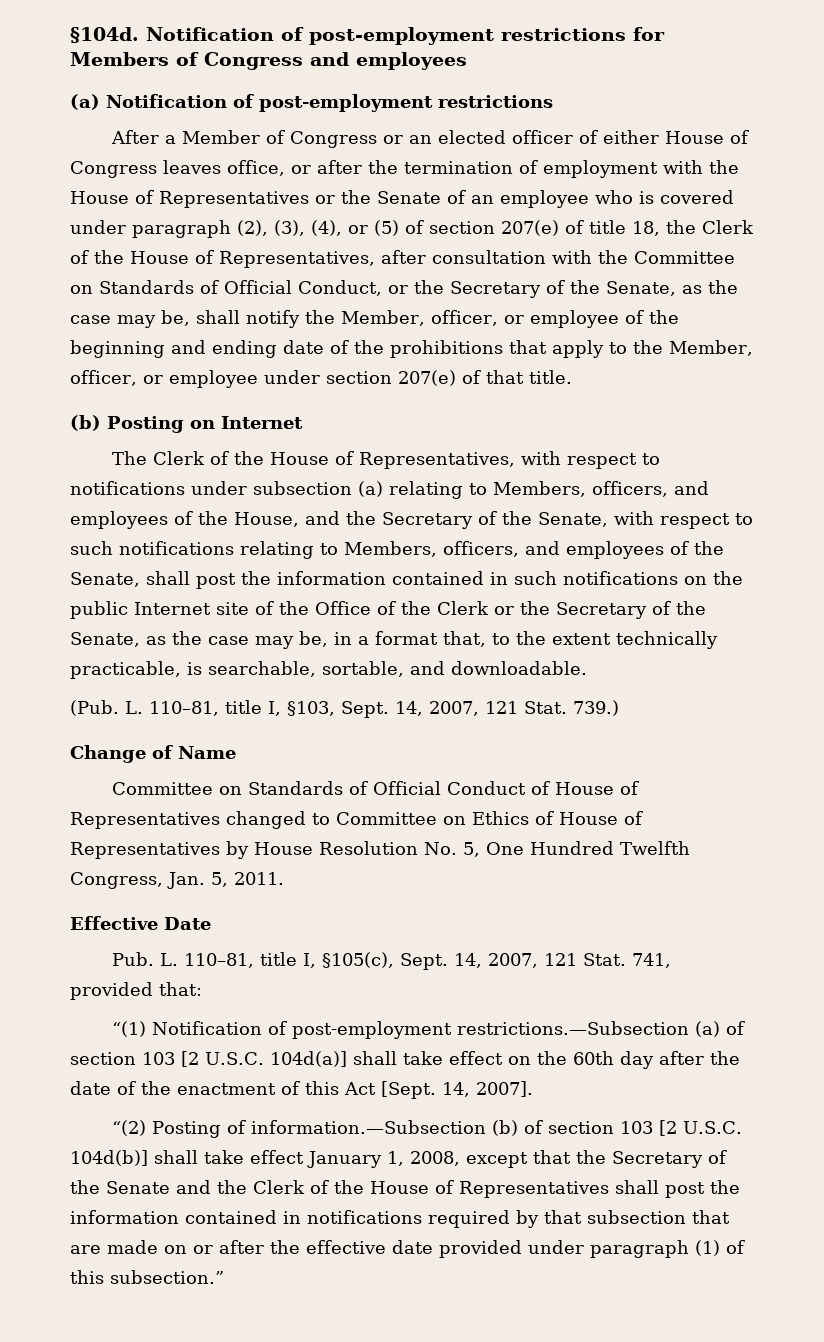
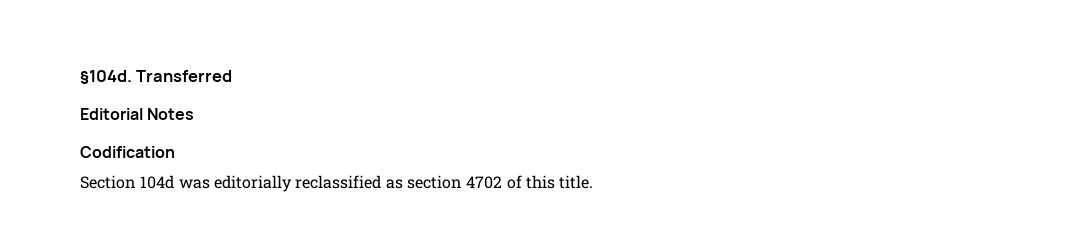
- Notification of post-employment restrictions for Members of Congress and employees
- (a) Notification of post-employment restrictions
- After a Member of Congress or an elected officer of either House of Congress leaves office, or after the termination of employment with the House of Representatives or the Senate of an employee who is covered under paragraph (2), (3), (4), or (5) of section 207(e) of title 18, the Clerk of the House of Representatives, after consultation with the Committee on Standards of Official Conduct, or the Secretary of the Senate, as the case may be, shall notify the Member, officer, or employee of the beginning and ending date of the prohibitions that apply to the Member, officer, or employee under section 207(e) of that title.
- (b) Posting on Internet
- The Clerk of the House of Representatives, with respect to notifications under subsection (a) relating to Members, officers, and employees of the House, and the Secretary of the Senate, with respect to such notifications relating to Members, officers, and employees of the Senate, shall post the information contained in such notifications on the public Internet site of the Office of the Clerk or the Secretary of the Senate, as the case may be, in a format that, to the extent technically practicable, is searchable, sortable, and downloadable.
- (Pub. L. 110–81, title I, §103, Sept. 14, 2007, 121 Stat. 739.)
- Change of Name
- Committee on Standards of Official Conduct of House of Representatives changed to Committee on Ethics of House of Representatives by House Resolution No. 5, One Hundred Twelfth Congress, Jan. 5, 2011.
- Effective Date
- Pub. L. 110–81, title I, §105(c), Sept. 14, 2007, 121 Stat. 741, provided that:
- “(1) Notification of post-employment restrictions.—Subsection (a) of section 103 [2 U.S.C. 104d(a)] shall take effect on the 60th day after the date of the enactment of this Act [Sept. 14, 2007].
- “(2) Posting of information.—Subsection (b) of section 103 [2 U.S.C. 104d(b)] shall take effect January 1, 2008, except that the Secretary of the Senate and the Clerk of the House of Representatives shall post the information contained in notifications required by that subsection that are made on or after the effective date provided under paragraph (1) of this subsection.”
+ Transferred
+ Editorial Notes
+ Codification
+ Section 104d was editorially reclassified as section 4702 of this title.

